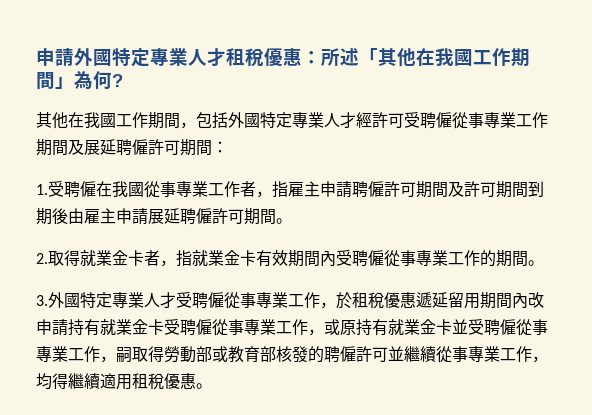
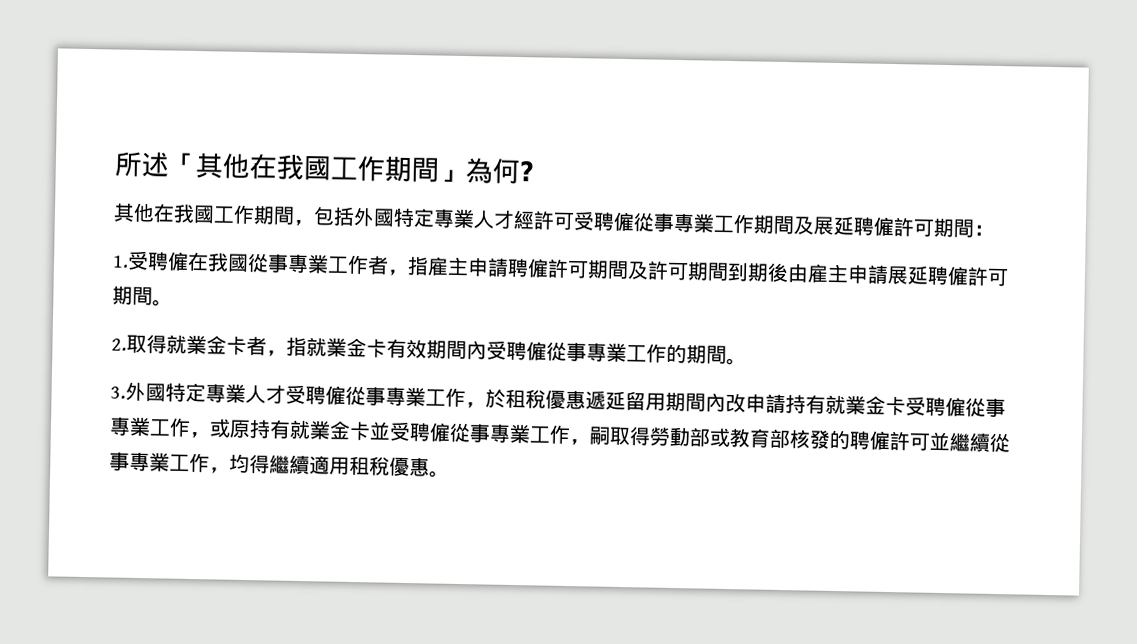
- 申請外國特定專業人才租稅優惠：所述「其他在我國工作期間」為何?
+ 所述「其他在我國工作期間」為何?

